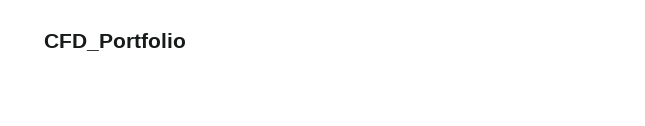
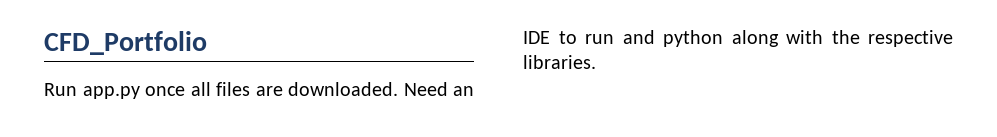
+ Run app.py once all files are downloaded. Need an IDE to run and python along with the respective libraries.

